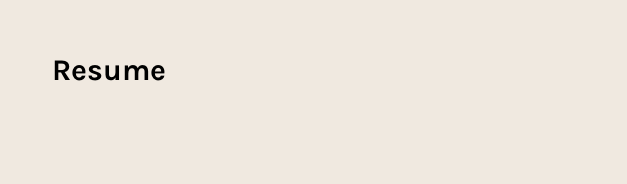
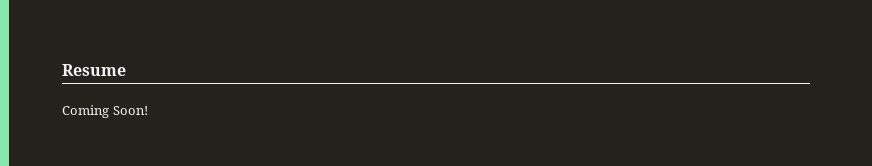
+ Coming Soon!

